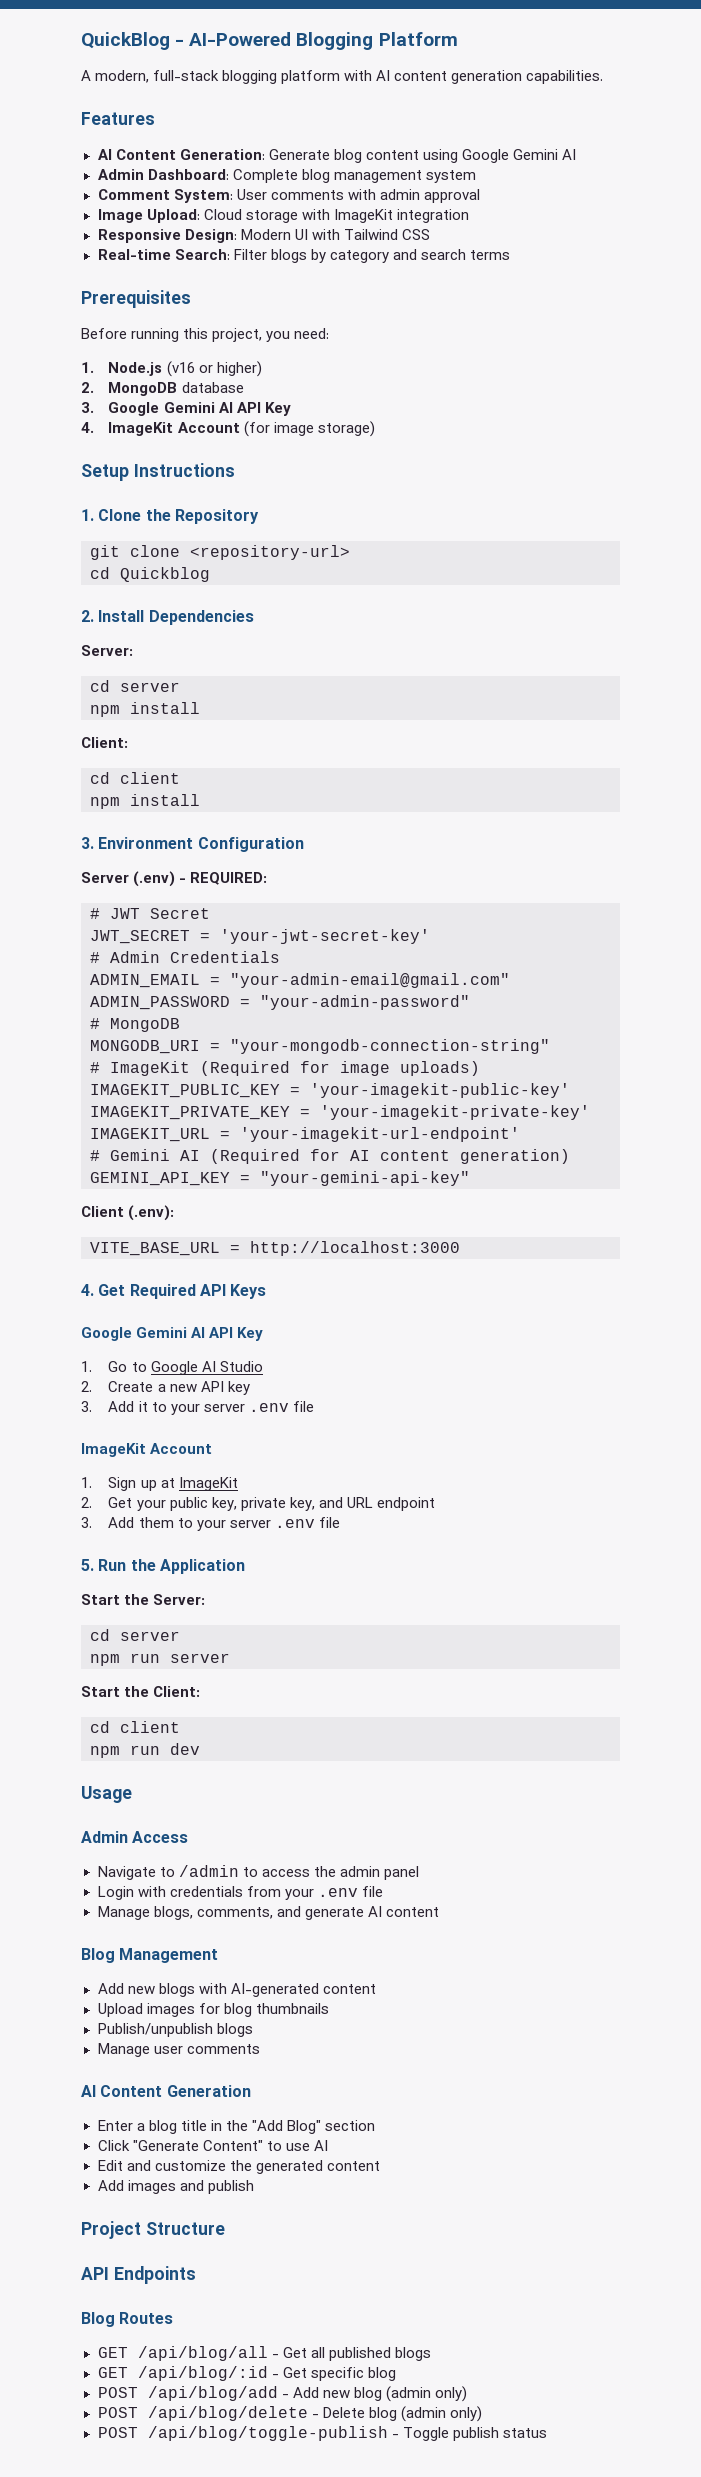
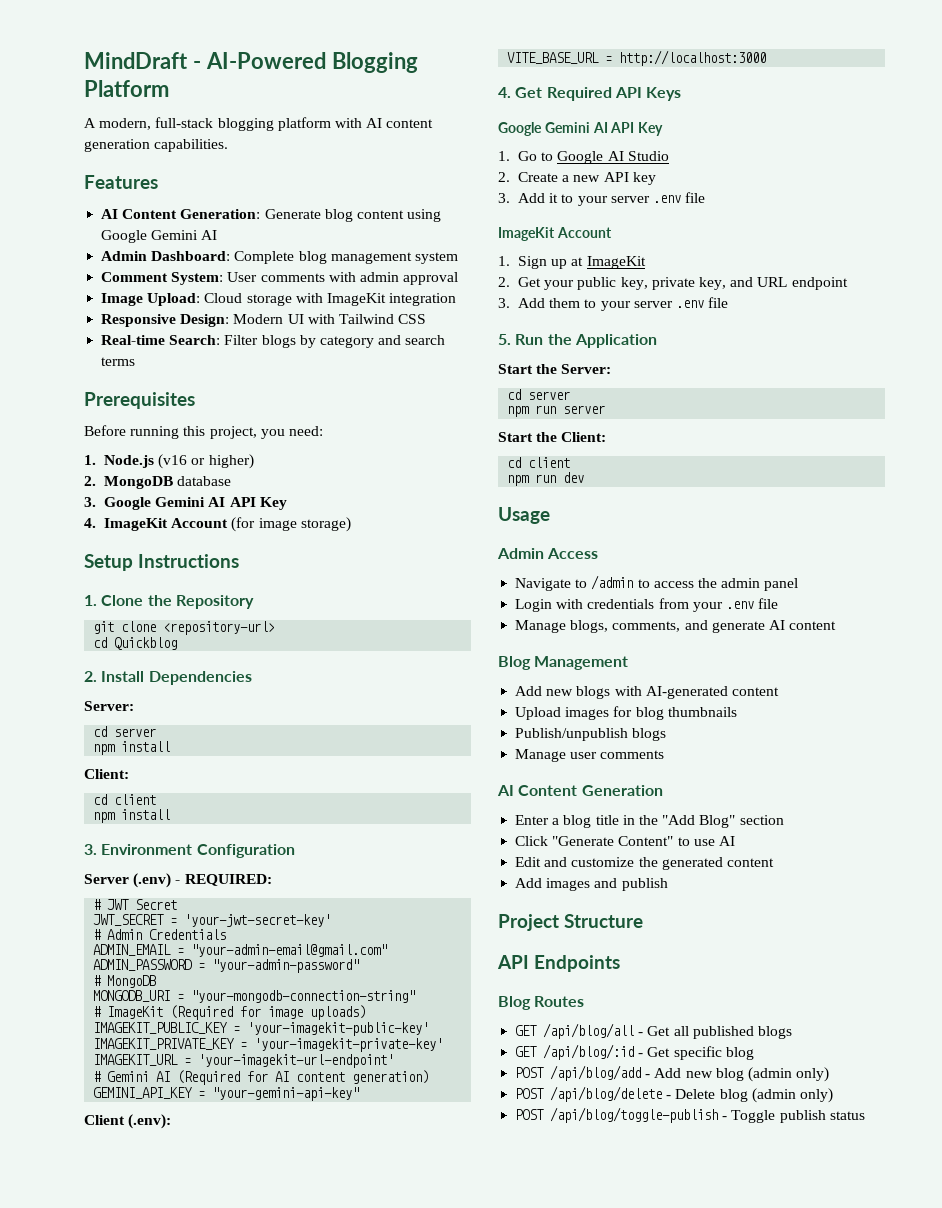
- QuickBlog - AI-Powered Blogging Platform
+ MindDraft - AI-Powered Blogging Platform

